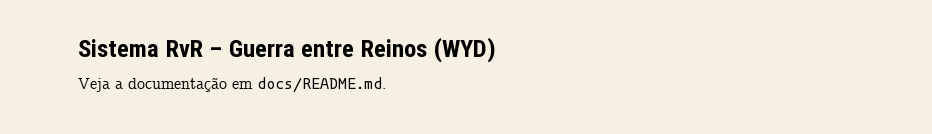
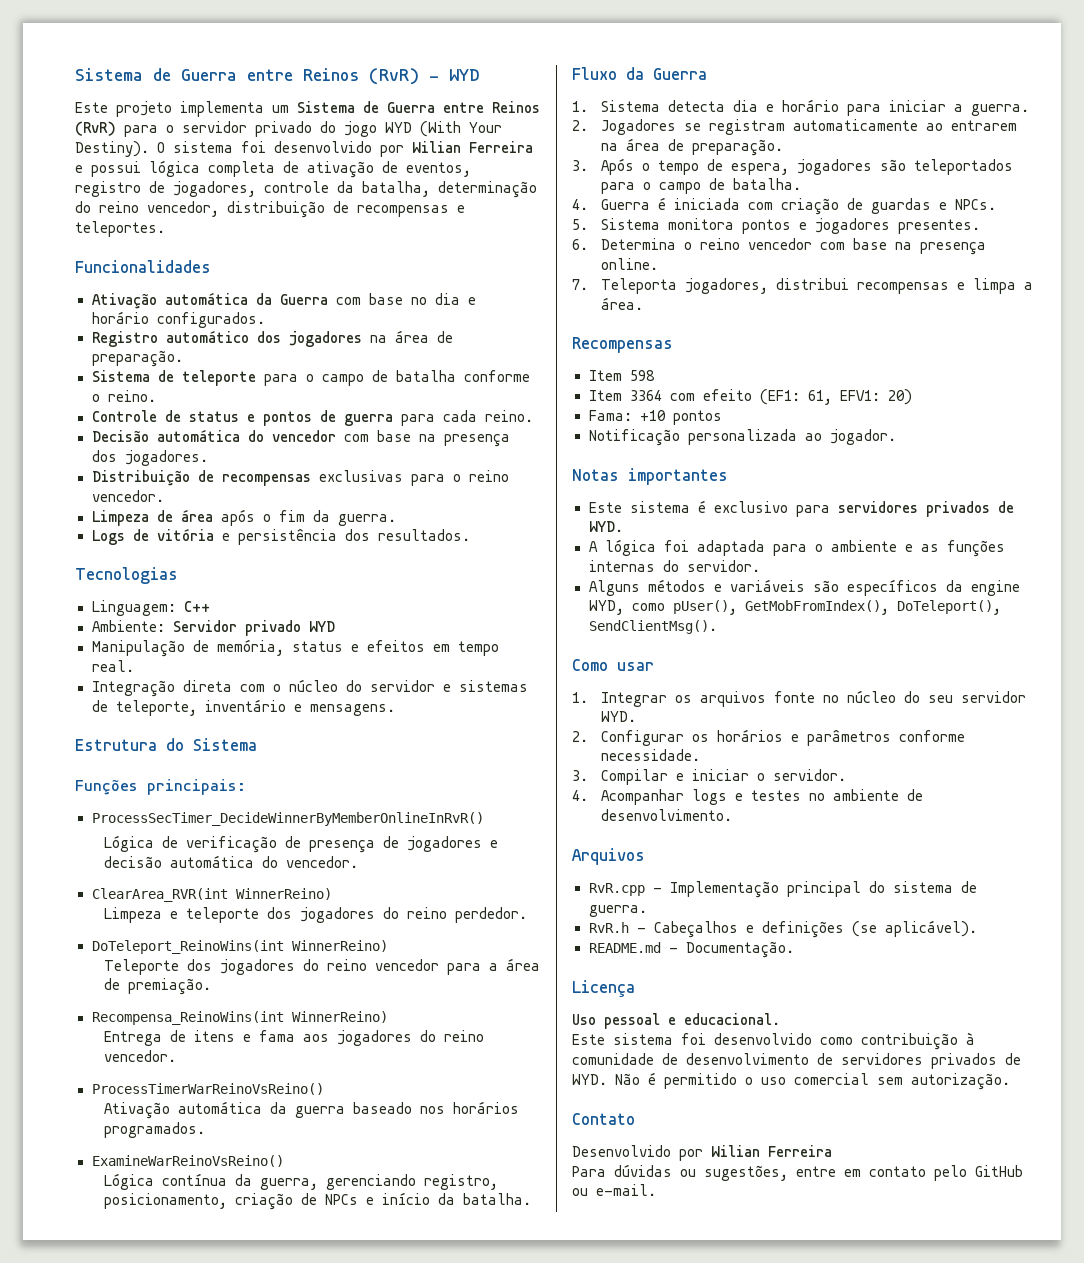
- Sistema RvR – Guerra entre Reinos (WYD)
- Veja a documentação em docs/README.md.
+ Sistema de Guerra entre Reinos (RvR) - WYD
+ Este projeto implementa um Sistema de Guerra entre Reinos (RvR) para o servidor privado do jogo WYD (With Your Destiny). O sistema foi desenvolvido por Wilian Ferreira e possui lógica completa de ativação de eventos, registro de jogadores, controle da batalha, determinação do reino vencedor, distribuição de recompensas e teleportes.
+ Funcionalidades
+ Ativação automática da Guerra com base no dia e horário configurados.
+ Registro automático dos jogadores na área de preparação.
+ Sistema de teleporte para o campo de batalha conforme o reino.
+ Controle de status e pontos de guerra para cada reino.
+ Decisão automática do vencedor com base na presença dos jogadores.
+ Distribuição de recompensas exclusivas para o reino vencedor.
+ Limpeza de área após o fim da guerra.
+ Logs de vitória e persistência dos resultados.
+ Tecnologias
+ Linguagem: C++
+ Ambiente: Servidor privado WYD
+ Manipulação de memória, status e efeitos em tempo real.
+ Integração direta com o núcleo do servidor e sistemas de teleporte, inventário e mensagens.
+ Estrutura do Sistema
+ Funções principais:
+ ProcessSecTimer_DecideWinnerByMemberOnlineInRvR()
+ Lógica de verificação de presença de jogadores e decisão automática do vencedor.
+ ClearArea_RVR(int WinnerReino)
+ Limpeza e teleporte dos jogadores do reino perdedor.
+ DoTeleport_ReinoWins(int WinnerReino)
+ Teleporte dos jogadores do reino vencedor para a área de premiação.
+ Recompensa_ReinoWins(int WinnerReino)
+ Entrega de itens e fama aos jogadores do reino vencedor.
+ ProcessTimerWarReinoVsReino()
+ Ativação automática da guerra baseado nos horários programados.
+ ExamineWarReinoVsReino()
+ Lógica contínua da guerra, gerenciando registro, posicionamento, criação de NPCs e início da batalha.
+ Fluxo da Guerra
+ 1. Sistema detecta dia e horário para iniciar a guerra.
+ 2. Jogadores se registram automaticamente ao entrarem na área de preparação.
+ 3. Após o tempo de espera, jogadores são teleportados para o campo de batalha.
+ 4. Guerra é iniciada com criação de guardas e NPCs.
+ 5. Sistema monitora pontos e jogadores presentes.
+ 6. Determina o reino vencedor com base na presença online.
+ 7. Teleporta jogadores, distribui recompensas e limpa a área.
+ Recompensas
+ Item 598
+ Item 3364 com efeito (EF1: 61, EFV1: 20)
+ Fama: +10 pontos
+ Notificação personalizada ao jogador.
+ Notas importantes
+ Este sistema é exclusivo para servidores privados de WYD.
+ A lógica foi adaptada para o ambiente e as funções internas do servidor.
+ Alguns métodos e variáveis são específicos da engine WYD, como pUser(), GetMobFromIndex(), DoTeleport(), SendClientMsg().
+ Como usar
+ 1. Integrar os arquivos fonte no núcleo do seu servidor WYD.
+ 2. Configurar os horários e parâmetros conforme necessidade.
+ 3. Compilar e iniciar o servidor.
+ 4. Acompanhar logs e testes no ambiente de desenvolvimento.
+ Arquivos
+ RvR.cpp - Implementação principal do sistema de guerra.
+ RvR.h - Cabeçalhos e definições (se aplicável).
+ README.md - Documentação.
+ Licença
+ Uso pessoal e educacional.
+ Este sistema foi desenvolvido como contribuição à comunidade de desenvolvimento de servidores privados de WYD. Não é permitido o uso comercial sem autorização.
+ Contato
+ Desenvolvido por Wilian Ferreira
+ Para dúvidas ou sugestões, entre em contato pelo GitHub ou e-mail.

